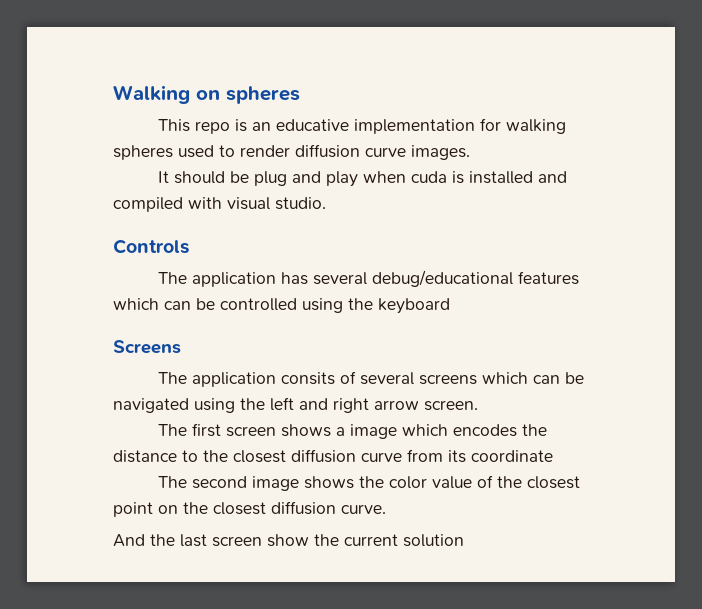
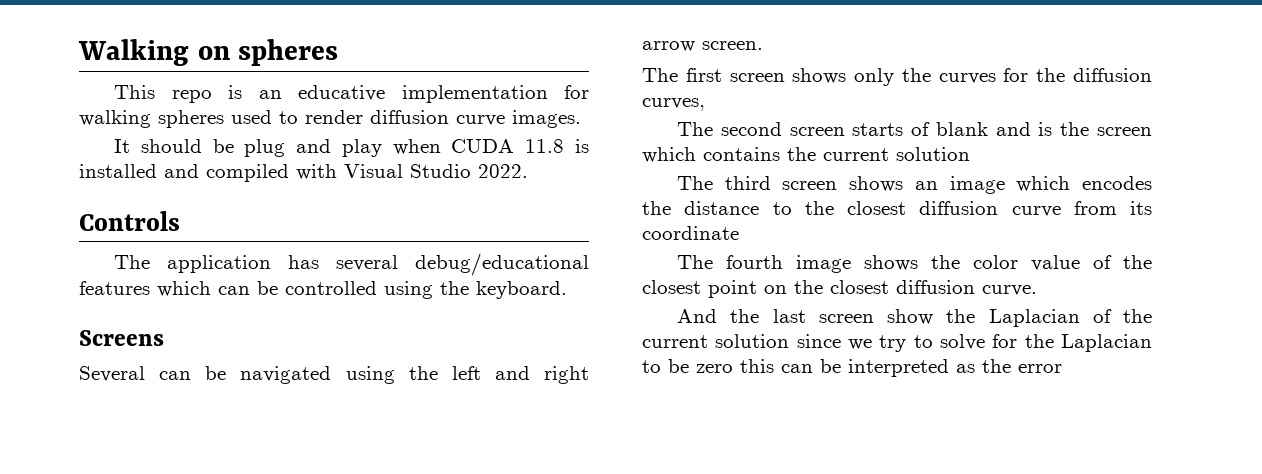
- It should be plug and play when cuda is installed and compiled with visual studio.
+ It should be plug and play when CUDA 11.8 is installed and compiled with Visual Studio 2022.
- The application has several debug/educational features which can be controlled using the keyboard
+ The application has several debug/educational features which can be controlled using the keyboard.
- The application consits of several screens which can be navigated using the left and right arrow screen.
+ Several can be navigated using the left and right arrow screen.
- The first screen shows a image which encodes the distance to the closest diffusion curve from its coordinate
+ The first screen shows only the curves for the diffusion curves,
+ The second screen starts of blank and is the screen which contains the current solution
+ The third screen shows an image which encodes the distance to the closest diffusion curve from its coordinate
- The second image shows the color value of the closest point on the closest diffusion curve.
+ The fourth image shows the color value of the closest point on the closest diffusion curve.
- And the last screen show the current solution
+ And the last screen show the Laplacian of the current solution since we try to solve for the Laplacian to be zero this can be interpreted as the error

